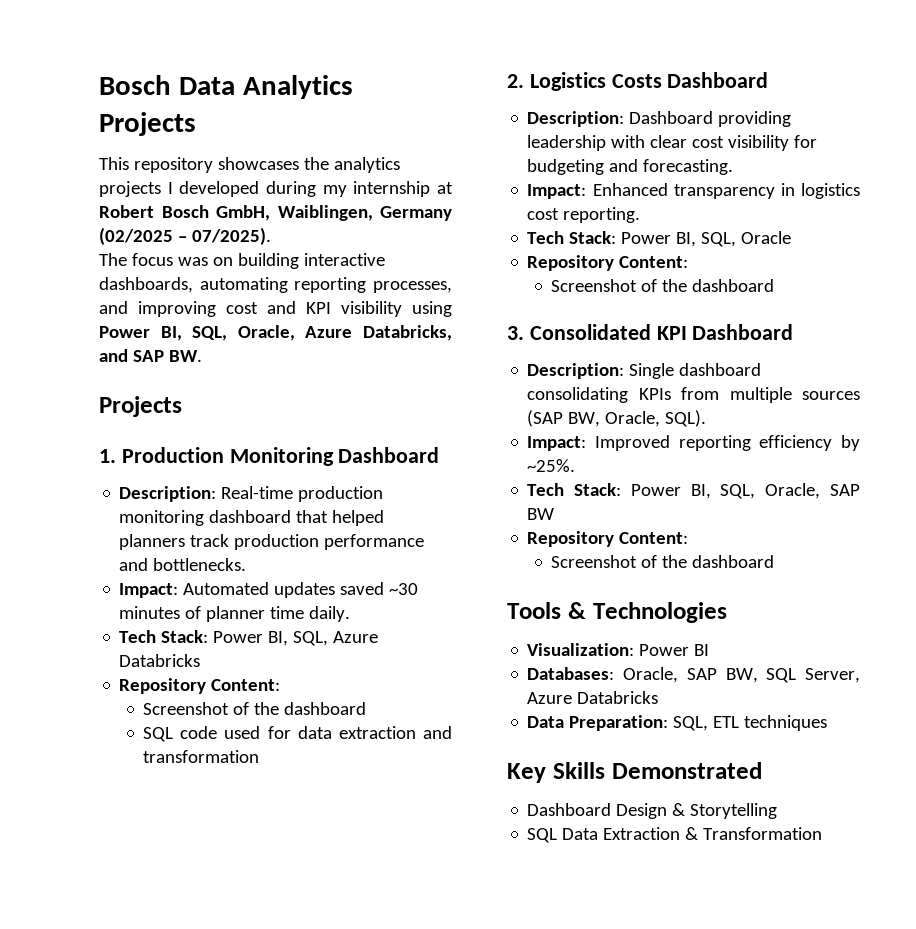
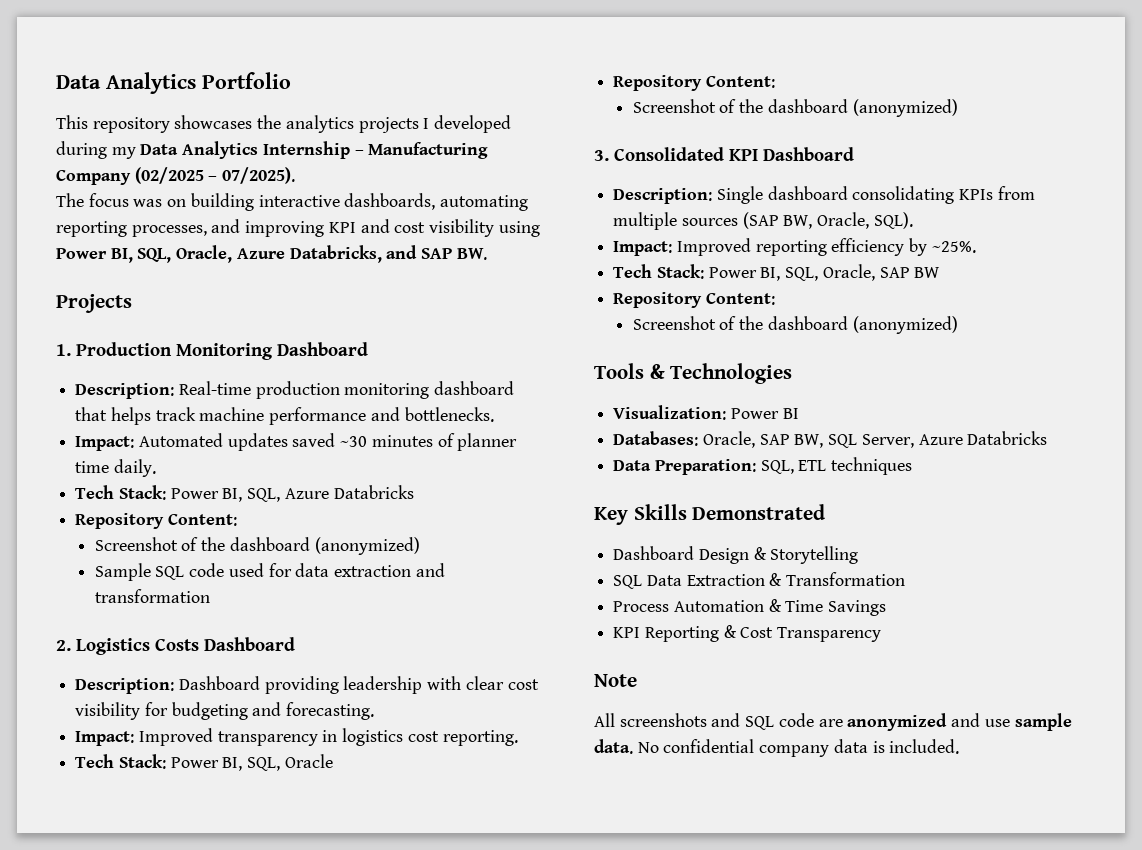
- Bosch Data Analytics Projects
+ Data Analytics Portfolio
- This repository showcases the analytics projects I developed during my internship at Robert Bosch GmbH, Waiblingen, Germany (02/2025 – 07/2025).
+ This repository showcases the analytics projects I developed during my Data Analytics Internship – Manufacturing Company (02/2025 – 07/2025).
- The focus was on building interactive dashboards, automating reporting processes, and improving cost and KPI visibility using Power BI, SQL, Oracle, Azure Databricks, and SAP BW.
+ The focus was on building interactive dashboards, automating reporting processes, and improving KPI and cost visibility using Power BI, SQL, Oracle, Azure Databricks, and SAP BW.
- Description: Real-time production monitoring dashboard that helped planners track production performance and bottlenecks.
+ Description: Real-time production monitoring dashboard that helps track machine performance and bottlenecks.
  Tech Stack: Power BI, SQL, Azure Databricks
  Repository Content:
- Screenshot of the dashboard
- SQL code used for data extraction and transformation
+ Screenshot of the dashboard (anonymized)
+ Sample SQL code used for data extraction and transformation
- Impact: Enhanced transparency in logistics cost reporting.
+ Impact: Improved transparency in logistics cost reporting.
  Tech Stack: Power BI, SQL, Oracle
  Repository Content:
- Screenshot of the dashboard
+ Screenshot of the dashboard (anonymized)
  Tech Stack: Power BI, SQL, Oracle, SAP BW
  Repository Content:
- Screenshot of the dashboard
+ Screenshot of the dashboard (anonymized)
+ Process Automation & Time Savings
+ KPI Reporting & Cost Transparency
+ Note
+ All screenshots and SQL code are anonymized and use sample data. No confidential company data is included.

